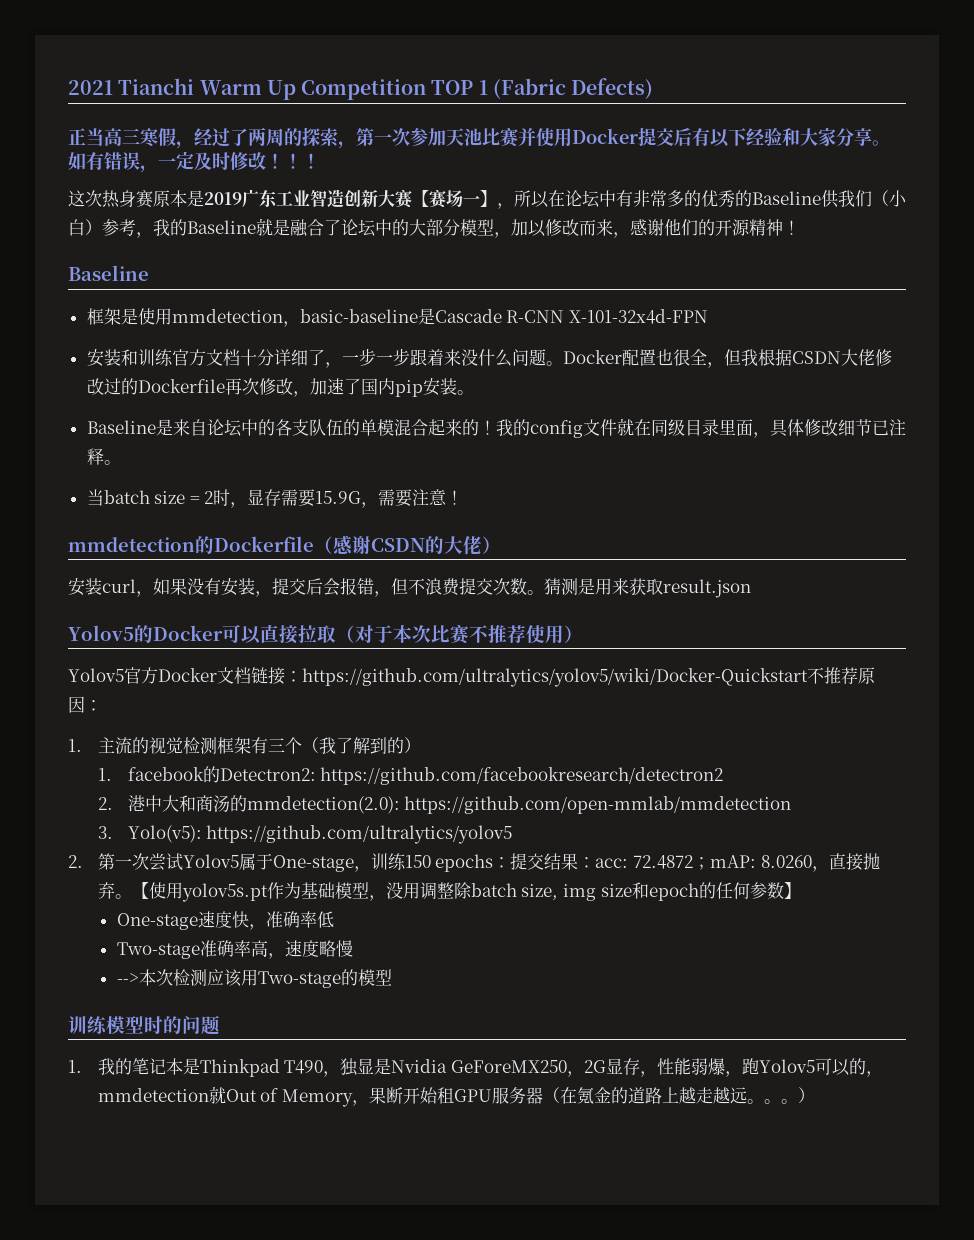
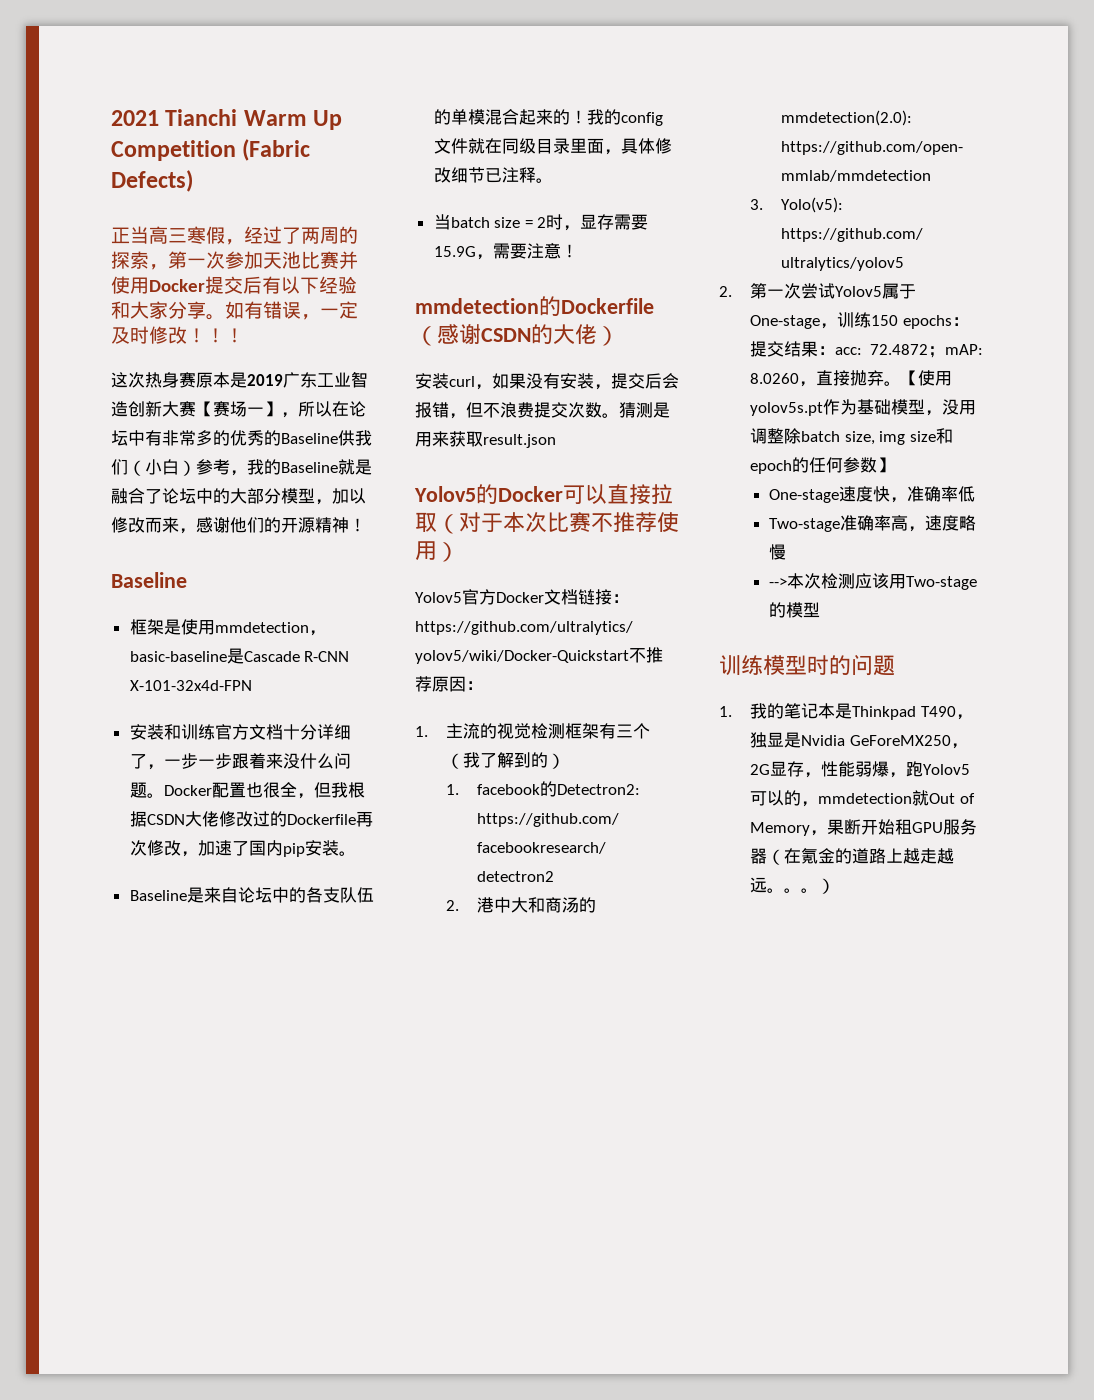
- 2021 Tianchi Warm Up Competition TOP 1 (Fabric Defects)
+ 2021 Tianchi Warm Up Competition (Fabric Defects)

